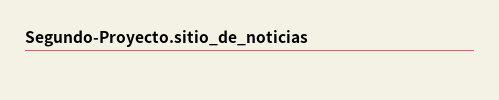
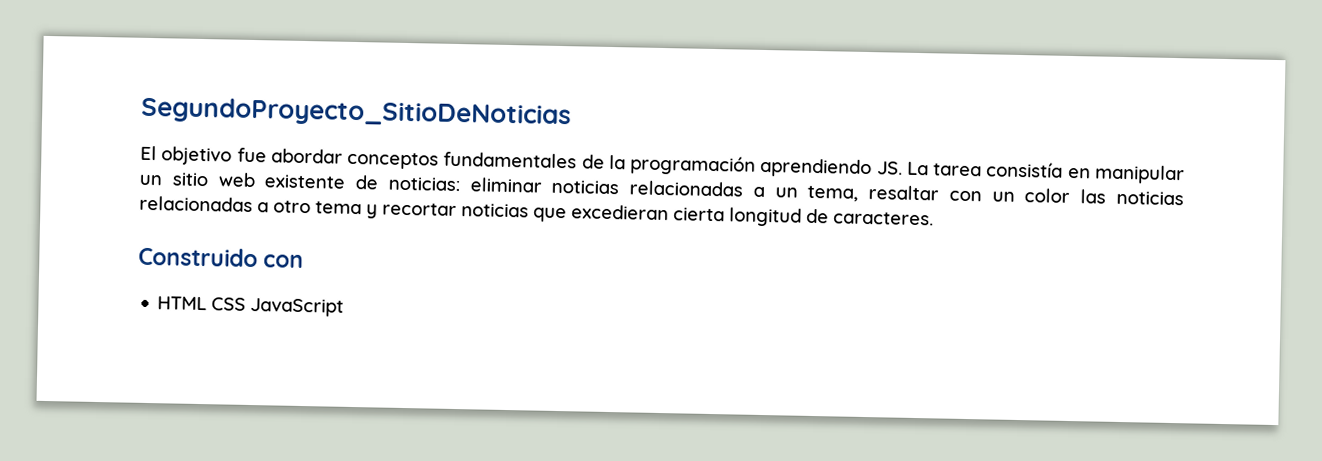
- Segundo-Proyecto.sitio_de_noticias
+ SegundoProyecto_SitioDeNoticias
+ El objetivo fue abordar conceptos fundamentales de la programación aprendiendo JS. La tarea consistía en manipular un sitio web existente de noticias: eliminar noticias relacionadas a un tema, resaltar con un color las noticias relacionadas a otro tema y recortar noticias que excedieran cierta longitud de caracteres.
+ Construido con
+ HTML CSS JavaScript

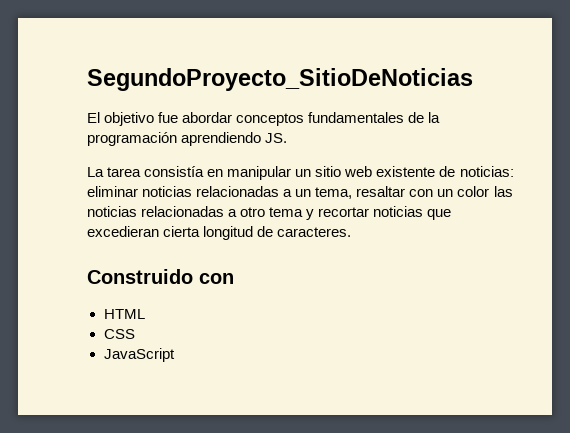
- El objetivo fue abordar conceptos fundamentales de la programación aprendiendo JS. La tarea consistía en manipular un sitio web existente de noticias: eliminar noticias relacionadas a un tema, resaltar con un color las noticias relacionadas a otro tema y recortar noticias que excedieran cierta longitud de caracteres.
+ El objetivo fue abordar conceptos fundamentales de la programación aprendiendo JS.
+ La tarea consistía en manipular un sitio web existente de noticias: eliminar noticias relacionadas a un tema, resaltar con un color las noticias relacionadas a otro tema y recortar noticias que excedieran cierta longitud de caracteres.
- HTML CSS JavaScript
+ HTML
+ CSS
+ JavaScript

